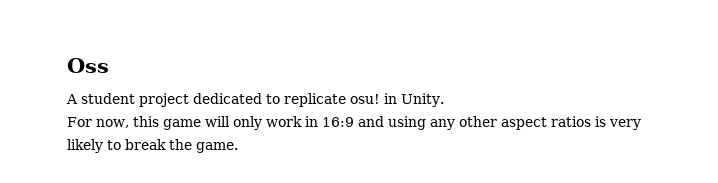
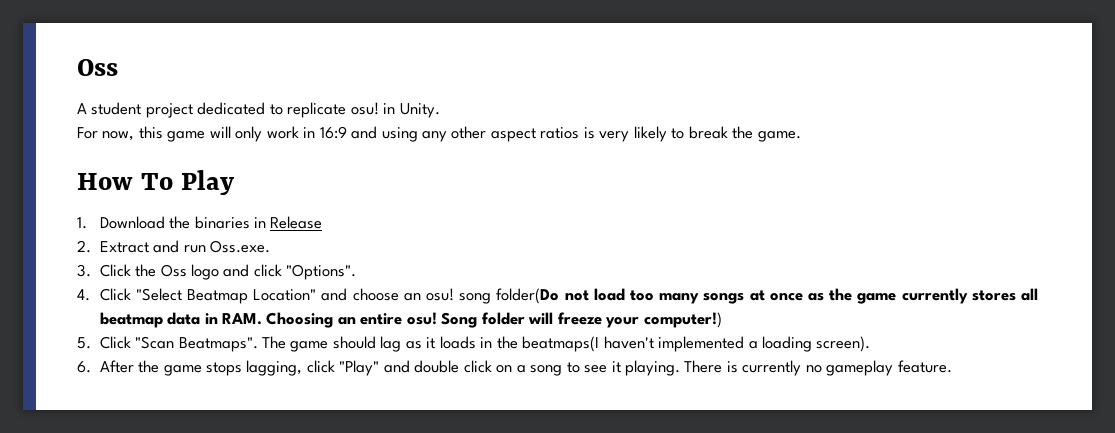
+ How To Play
+ 1. Download the binaries in Release
+ 2. Extract and run Oss.exe.
+ 3. Click the Oss logo and click "Options".
+ 4. Click "Select Beatmap Location" and choose an osu! song folder(Do not load too many songs at once as the game currently stores all beatmap data in RAM. Choosing an entire osu! Song folder will freeze your computer!)
+ 5. Click "Scan Beatmaps". The game should lag as it loads in the beatmaps(I haven't implemented a loading screen).
+ 6. After the game stops lagging, click "Play" and double click on a song to see it playing. There is currently no gameplay feature.

